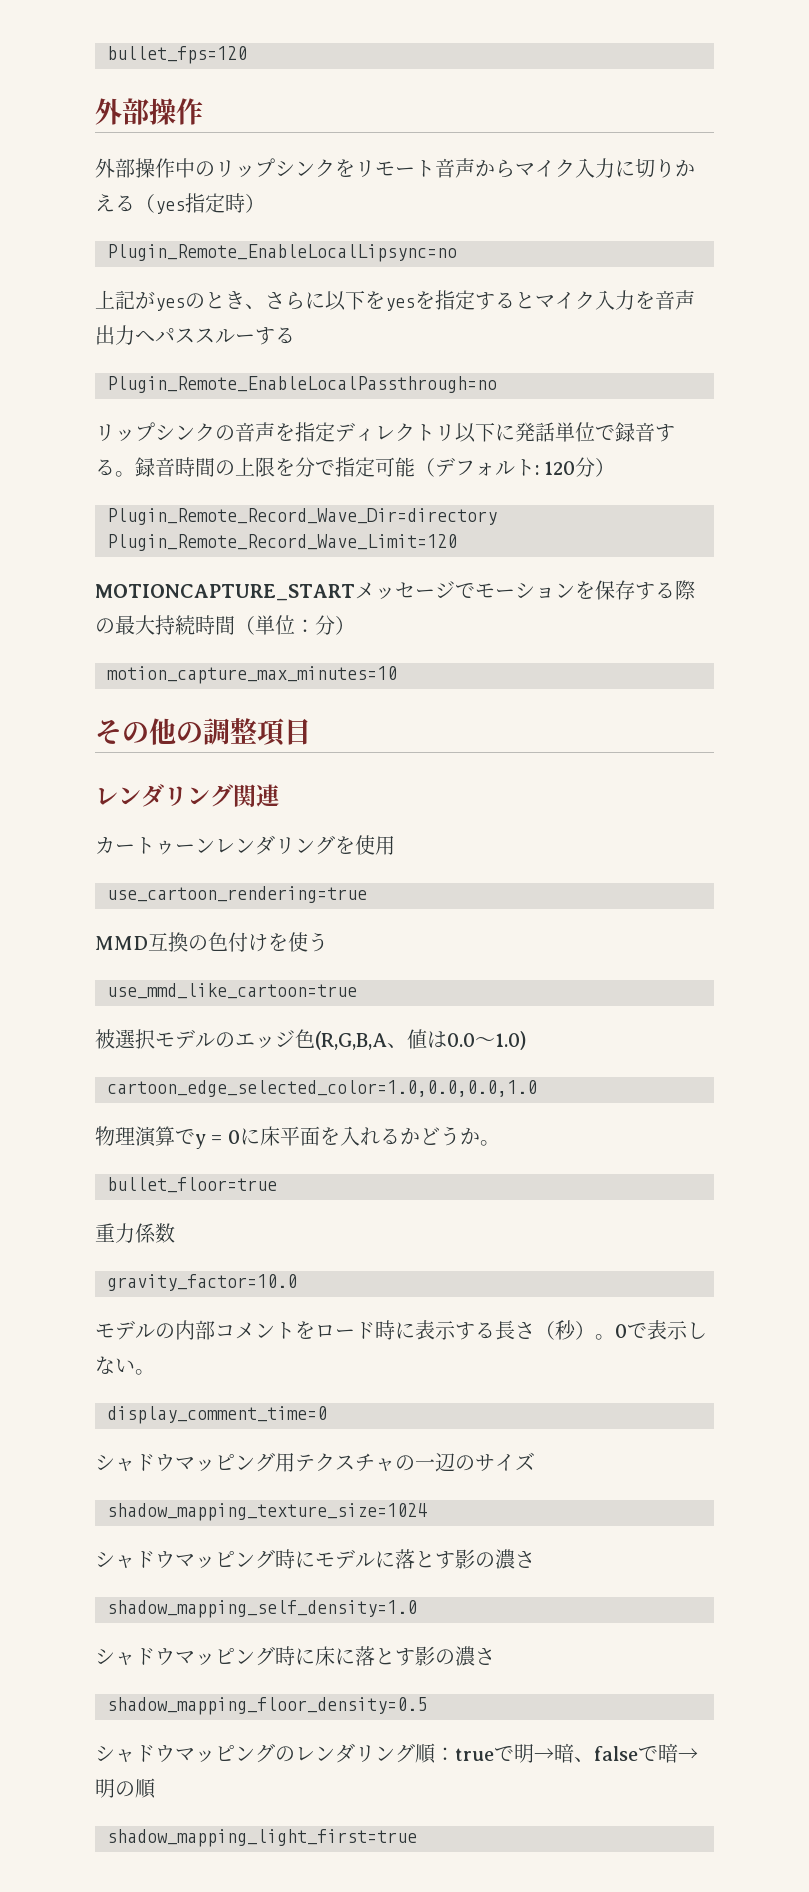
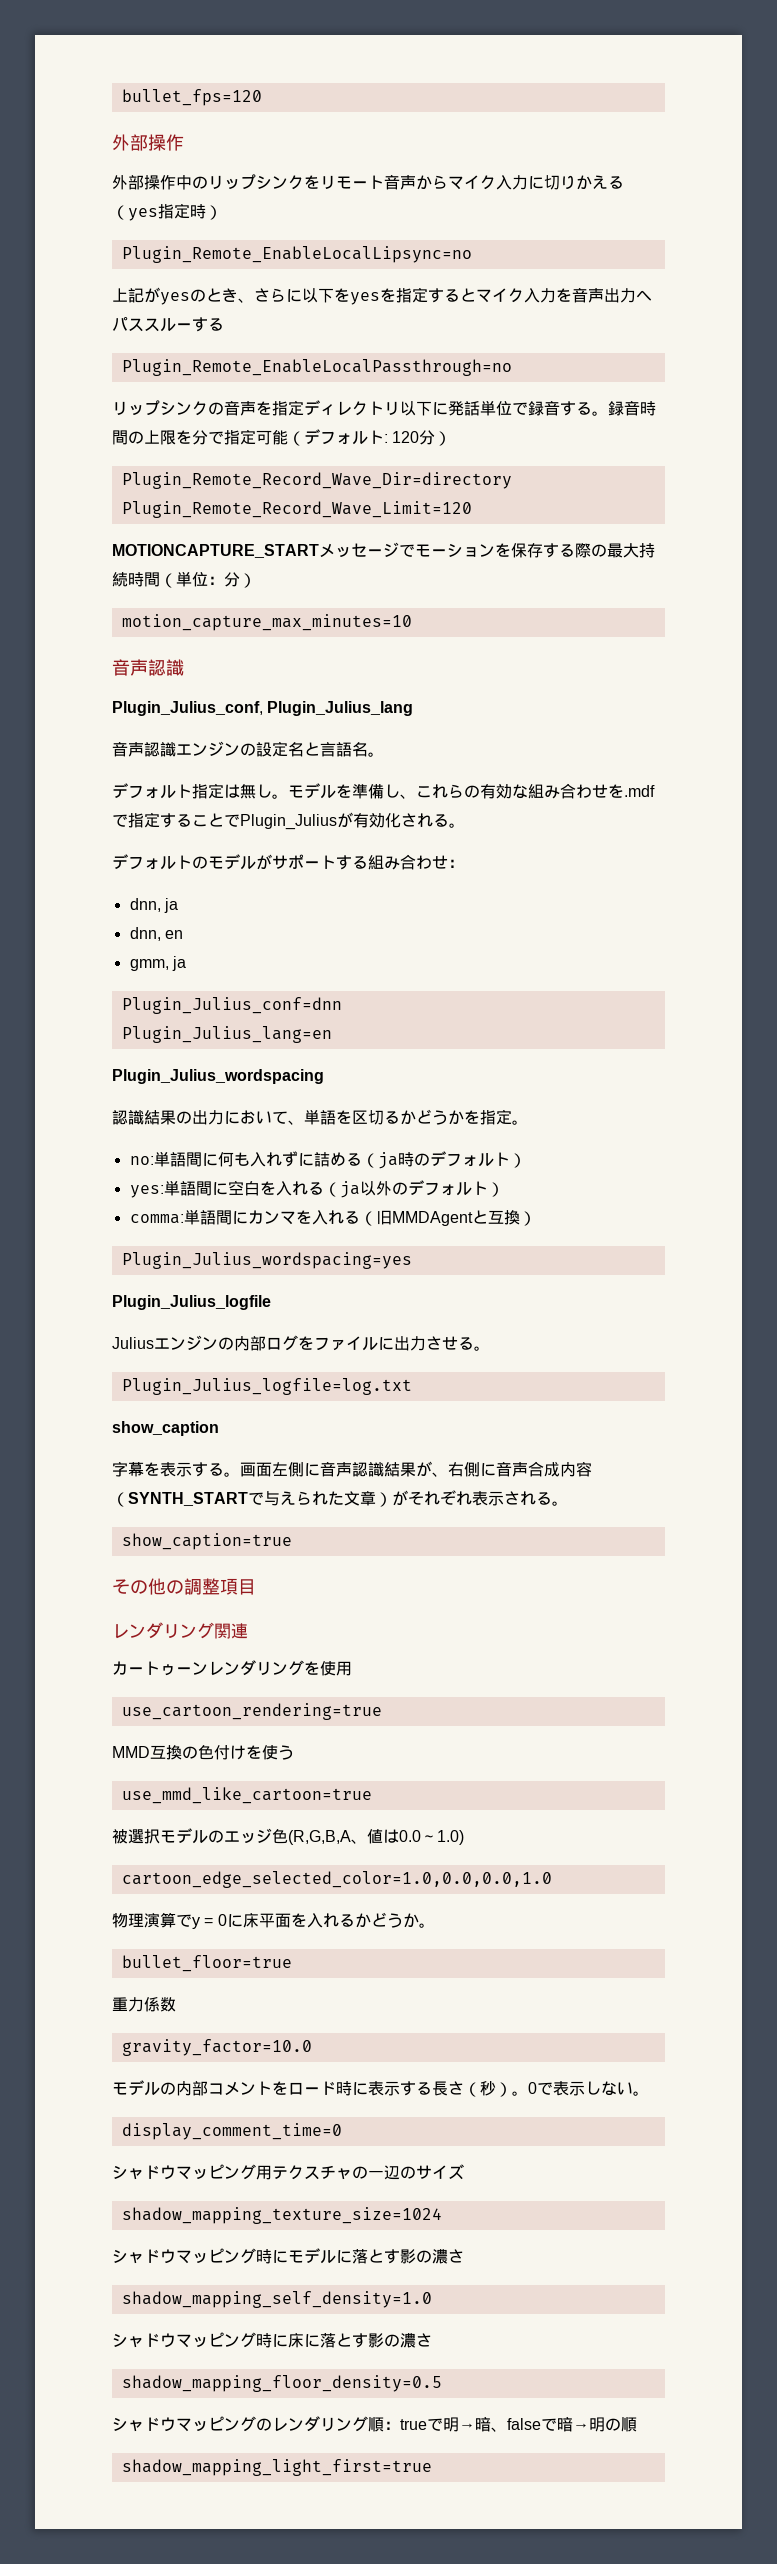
  motion_capture_max_minutes=10
+ 音声認識
+ Plugin_Julius_conf, Plugin_Julius_lang
+ 音声認識エンジンの設定名と言語名。
+ デフォルト指定は無し。モデルを準備し、これらの有効な組み合わせを.mdfで指定することでPlugin_Juliusが有効化される。
+ デフォルトのモデルがサポートする組み合わせ：
+ dnn, ja
+ dnn, en
+ gmm, ja
+ Plugin_Julius_conf=dnn
+ Plugin_Julius_lang=en
+ Plugin_Julius_wordspacing
+ 認識結果の出力において、単語を区切るかどうかを指定。
+ no:単語間に何も入れずに詰める（ja時のデフォルト）
+ yes:単語間に空白を入れる（ja以外のデフォルト）
+ comma:単語間にカンマを入れる（旧MMDAgentと互換）
+ Plugin_Julius_wordspacing=yes
+ Plugin_Julius_logfile
+ Juliusエンジンの内部ログをファイルに出力させる。
+ Plugin_Julius_logfile=log.txt
+ show_caption
+ 字幕を表示する。画面左側に音声認識結果が、右側に音声合成内容（SYNTH_STARTで与えられた文章）がそれぞれ表示される。
+ show_caption=true

